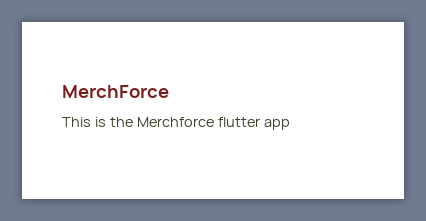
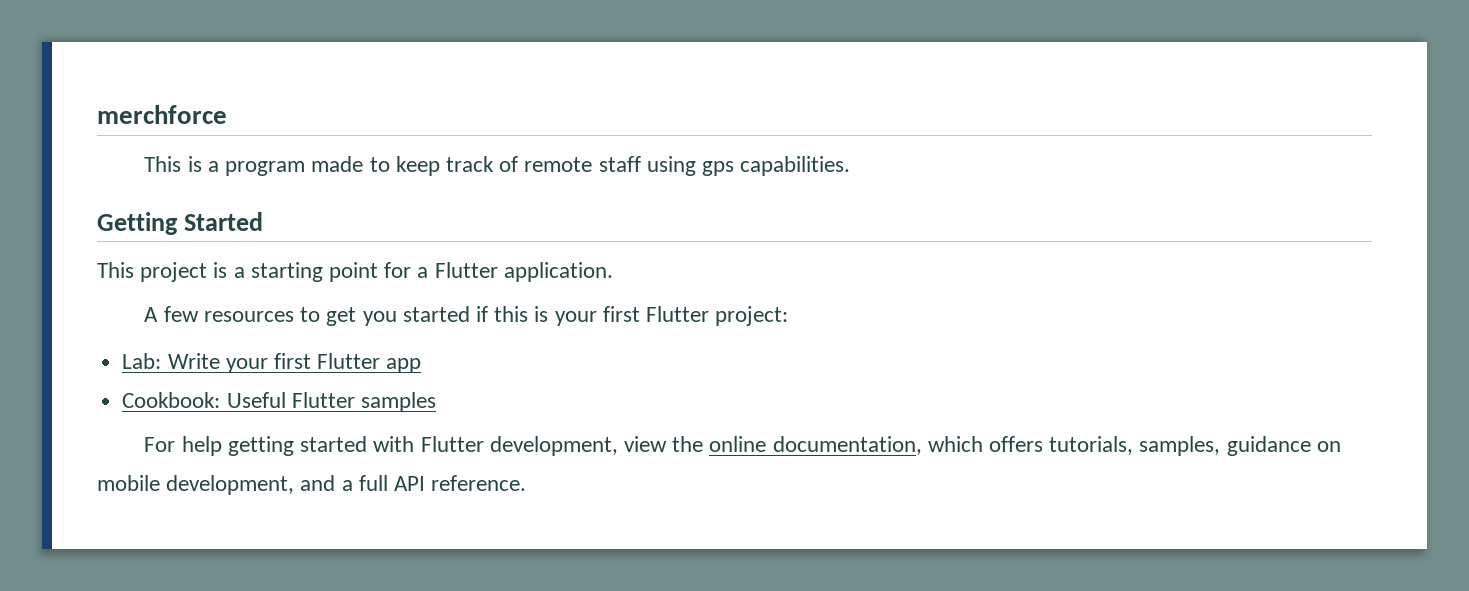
- MerchForce
+ merchforce
- This is the Merchforce flutter app
+ This is a program made to keep track of remote staff using gps capabilities.
+ Getting Started
+ This project is a starting point for a Flutter application.
+ A few resources to get you started if this is your first Flutter project:
+ Lab: Write your first Flutter app
+ Cookbook: Useful Flutter samples
+ For help getting started with Flutter development, view the online documentation, which offers tutorials, samples, guidance on mobile development, and a full API reference.

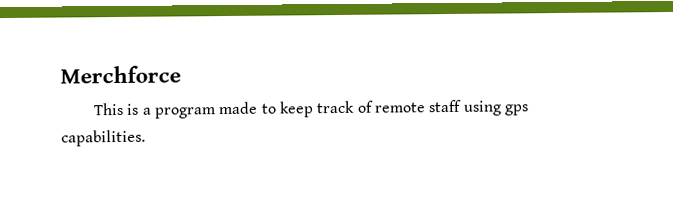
- merchforce
+ Merchforce
- Getting Started
- This project is a starting point for a Flutter application.
- A few resources to get you started if this is your first Flutter project:
- Lab: Write your first Flutter app
- Cookbook: Useful Flutter samples
- For help getting started with Flutter development, view the online documentation, which offers tutorials, samples, guidance on mobile development, and a full API reference.

